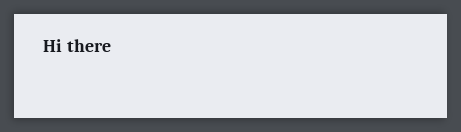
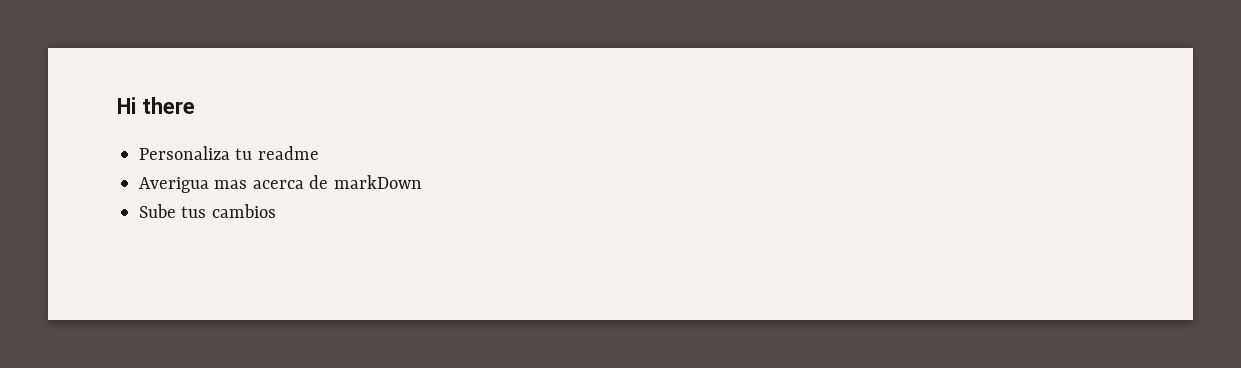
+ Personaliza tu readme
+ Averigua mas acerca de markDown
+ Sube tus cambios

